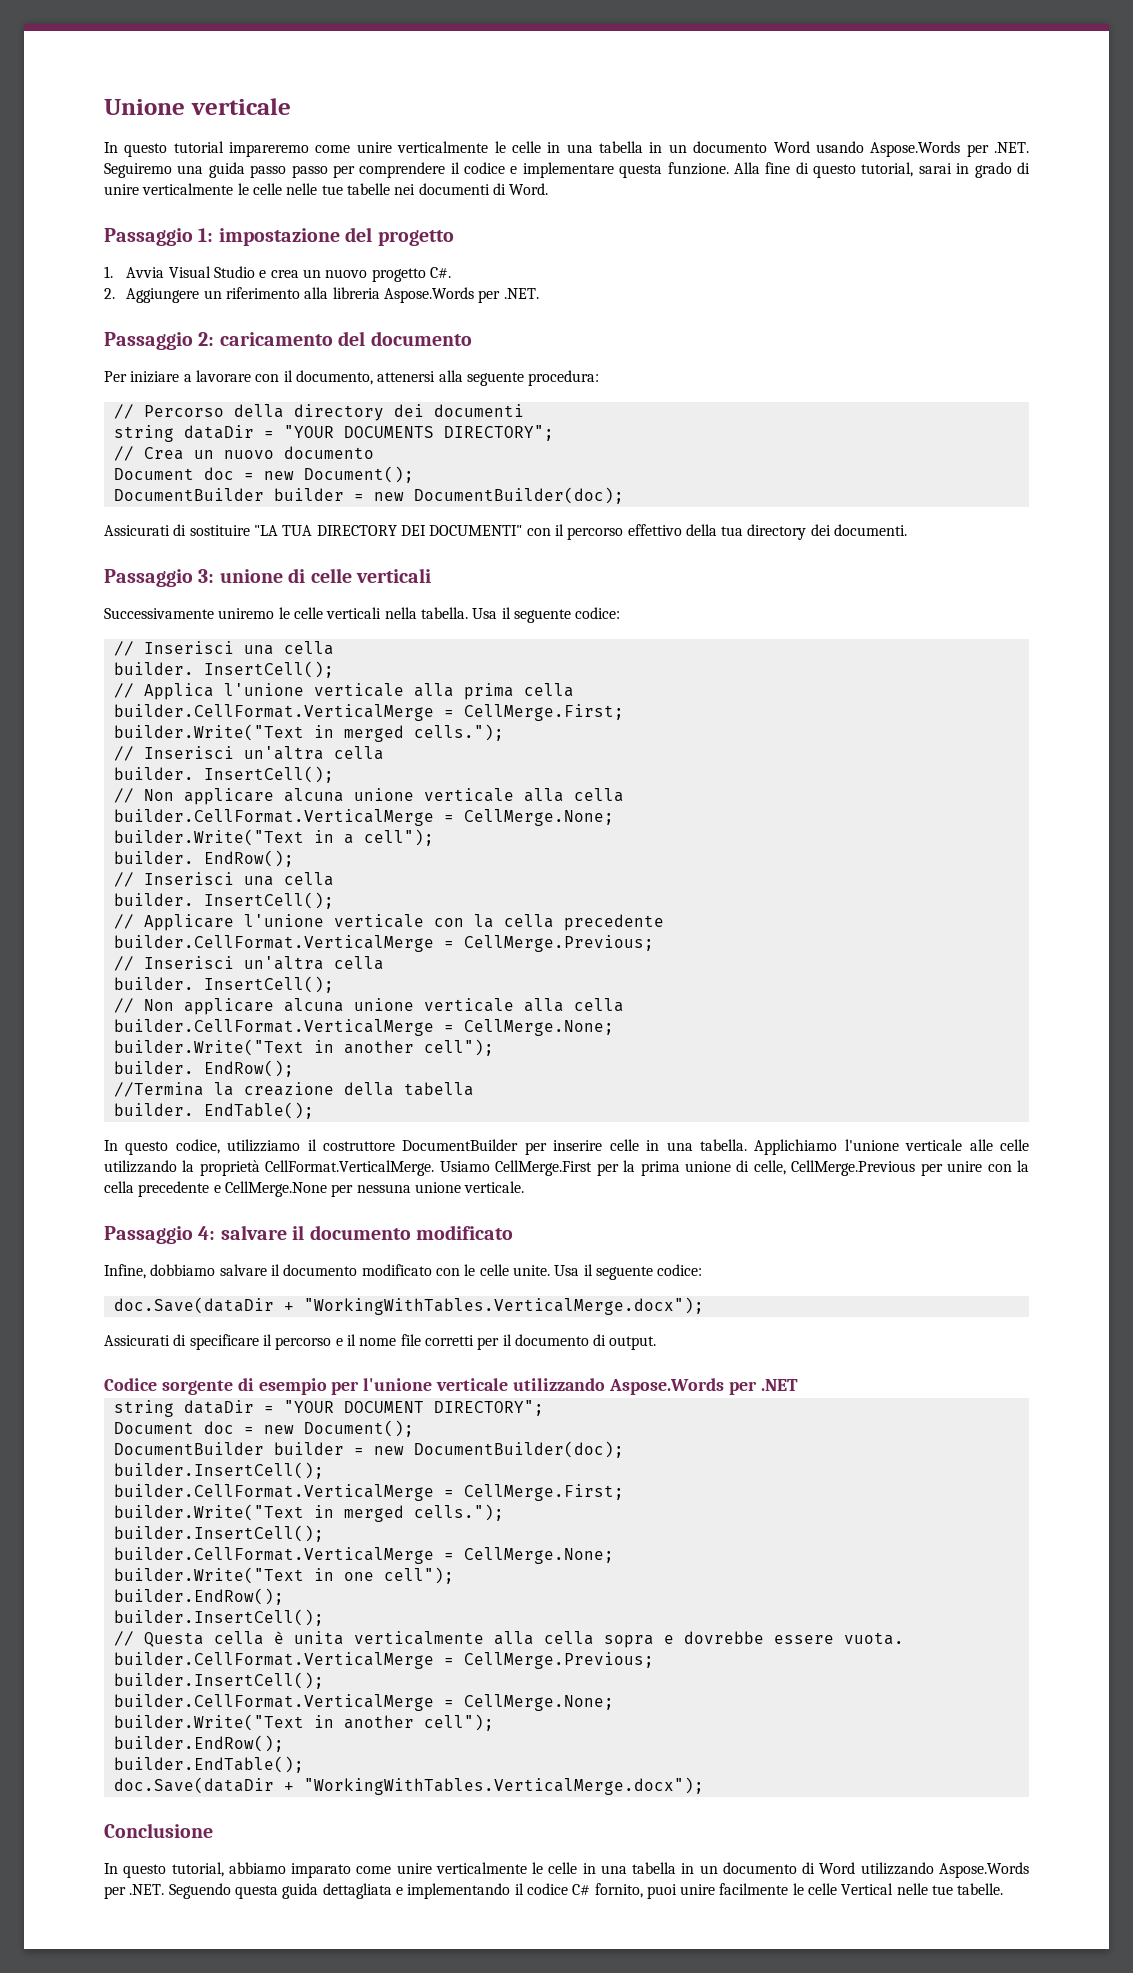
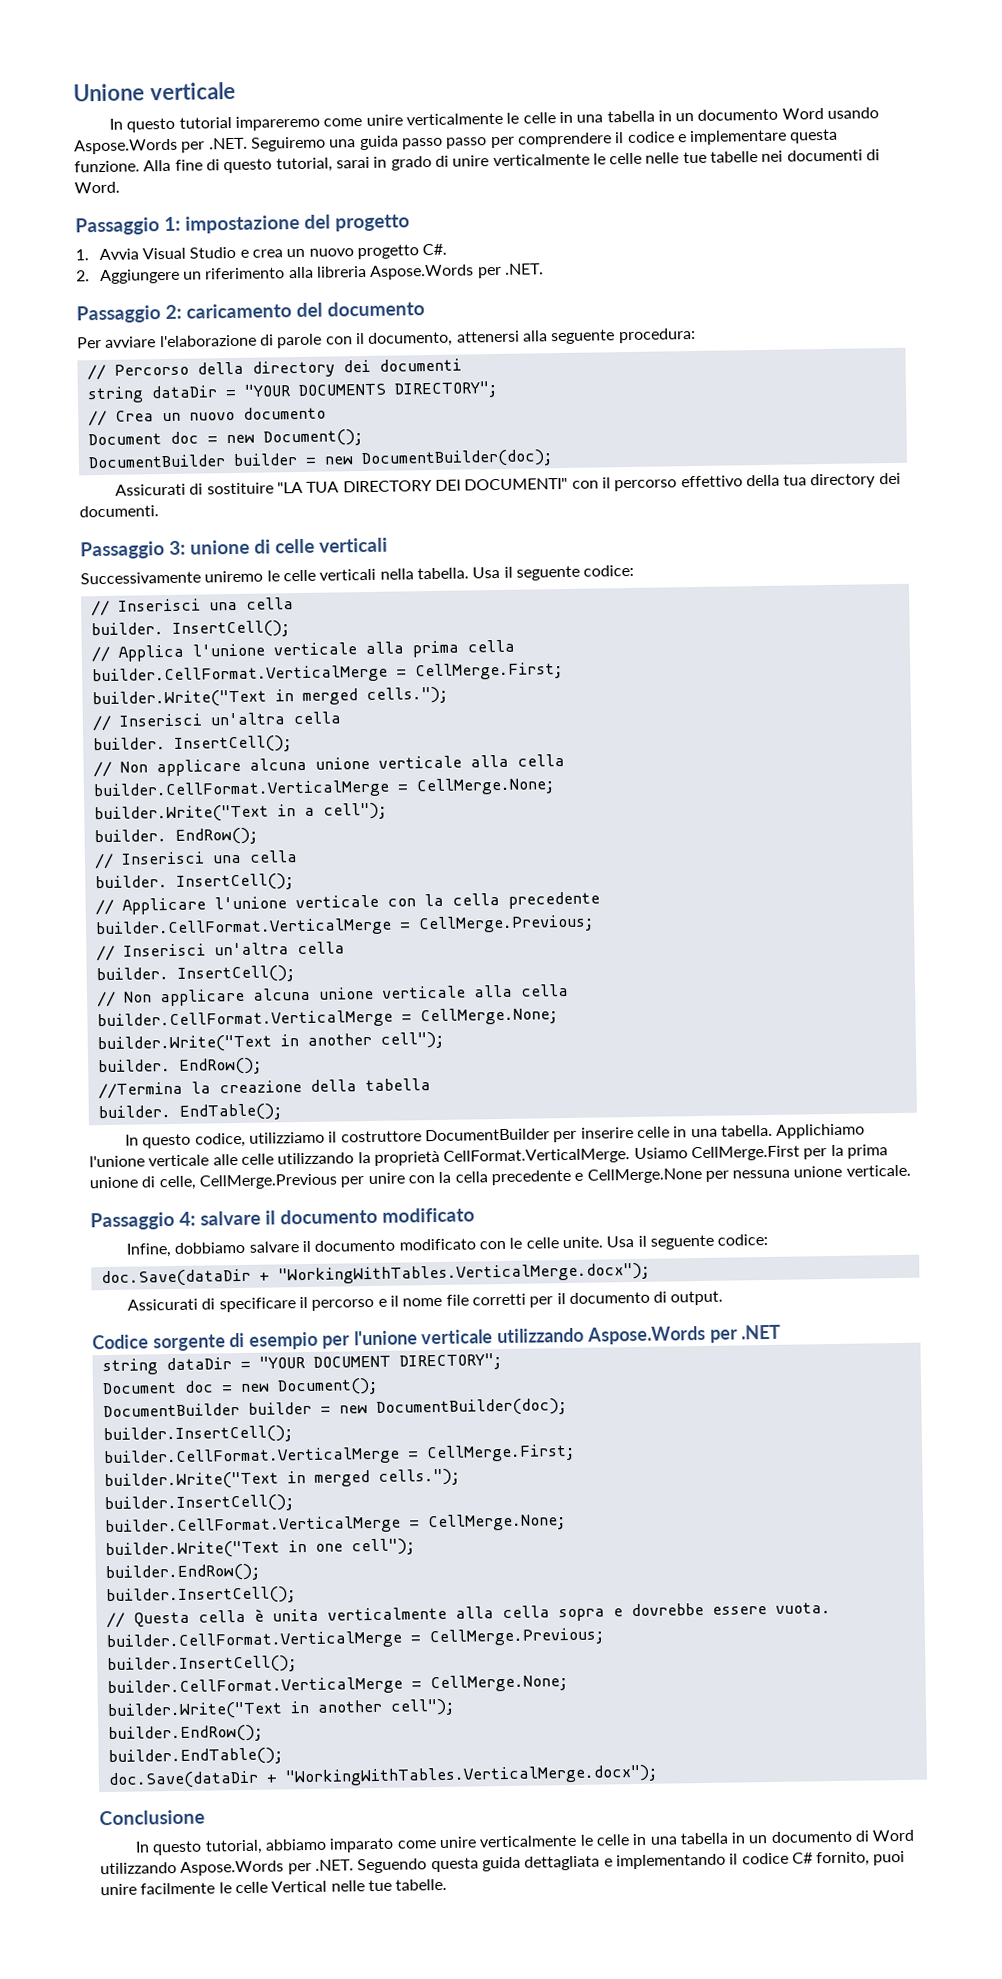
- Per iniziare a lavorare con il documento, attenersi alla seguente procedura:
+ Per avviare l'elaborazione di parole con il documento, attenersi alla seguente procedura:

